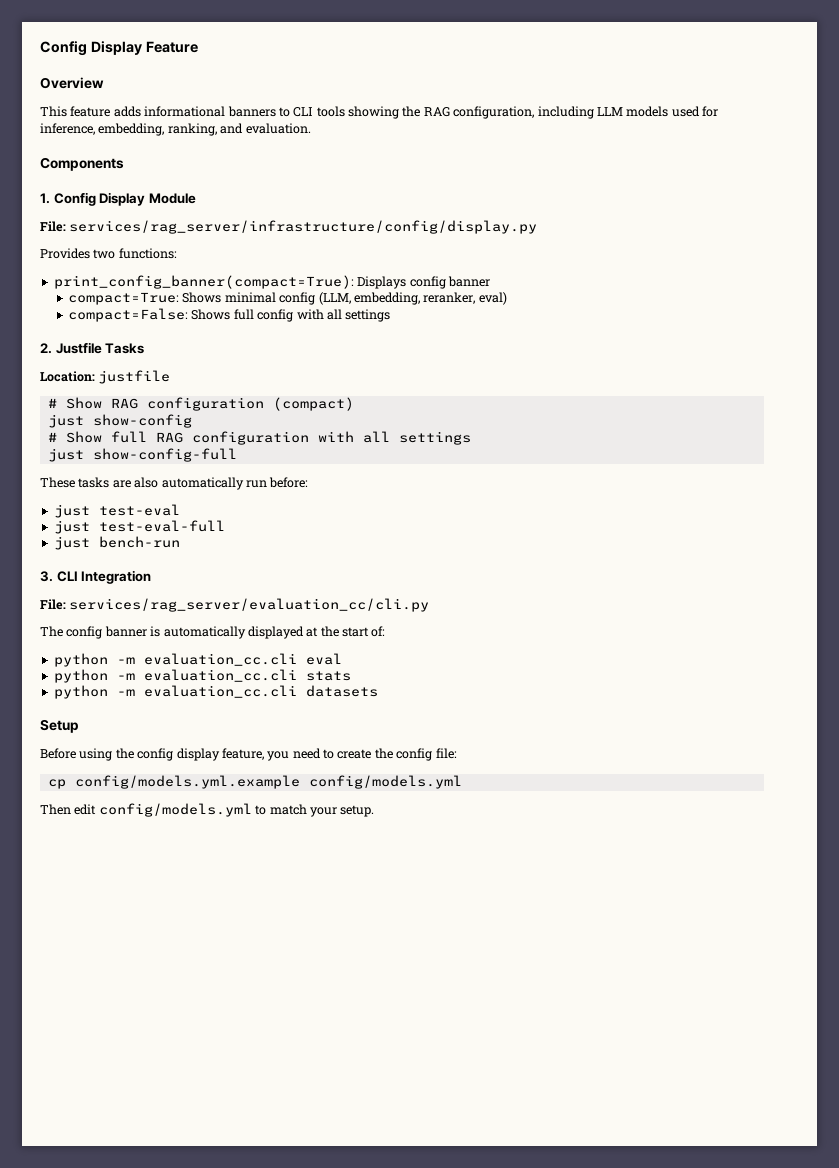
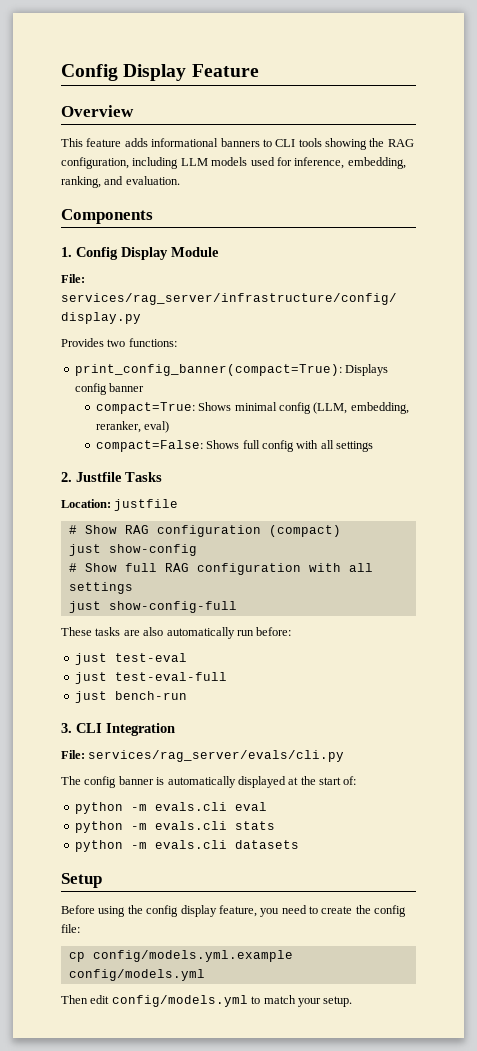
- File: services/rag_server/evaluation_cc/cli.py
+ File: services/rag_server/evals/cli.py
- python -m evaluation_cc.cli eval
+ python -m evals.cli eval
- python -m evaluation_cc.cli stats
+ python -m evals.cli stats
- python -m evaluation_cc.cli datasets
+ python -m evals.cli datasets

